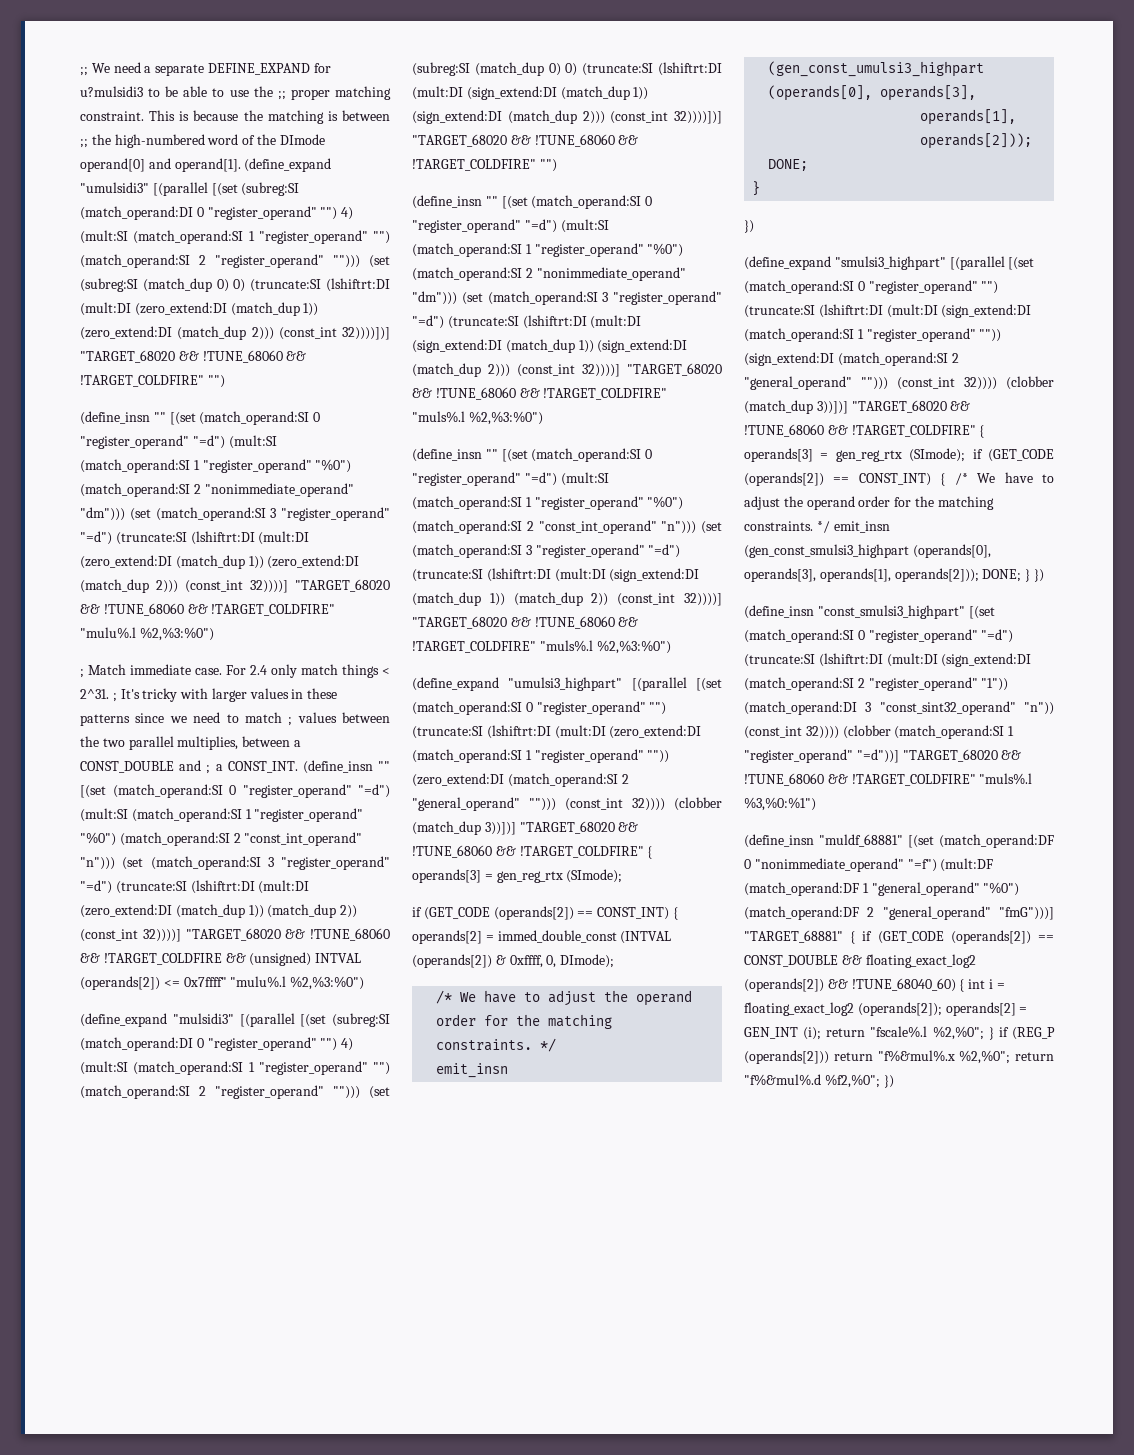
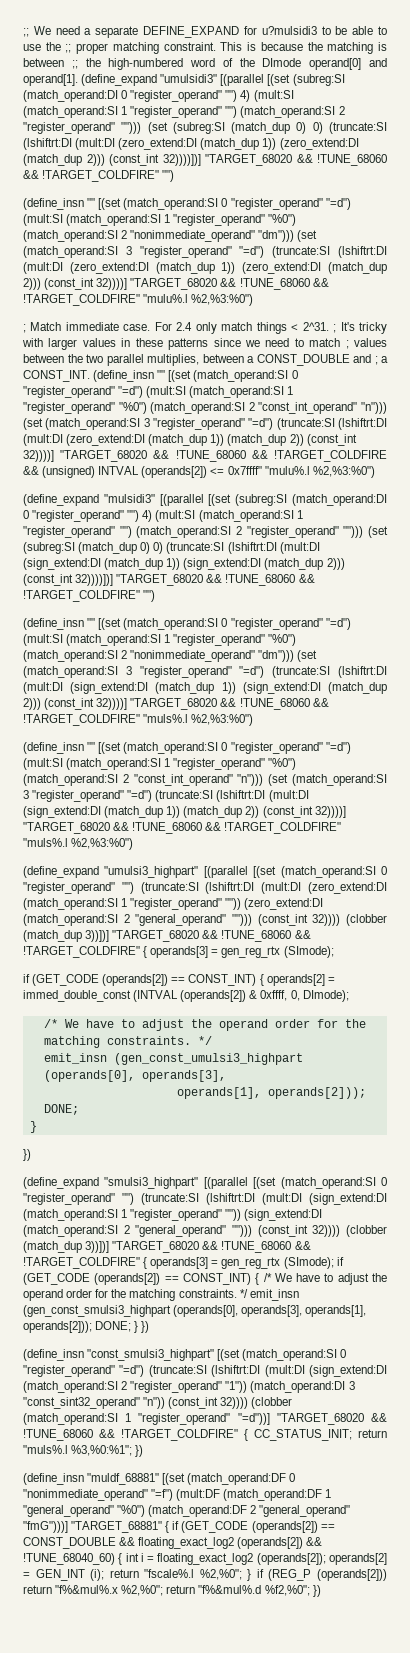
- (define_insn "const_smulsi3_highpart" [(set (match_operand:SI 0 "register_operand" "=d") (truncate:SI (lshiftrt:DI (mult:DI (sign_extend:DI (match_operand:SI 2 "register_operand" "1")) (match_operand:DI 3 "const_sint32_operand" "n")) (const_int 32)))) (clobber (match_operand:SI 1 "register_operand" "=d"))] "TARGET_68020 && !TUNE_68060 && !TARGET_COLDFIRE" "muls%.l %3,%0:%1")
+ (define_insn "const_smulsi3_highpart" [(set (match_operand:SI 0 "register_operand" "=d") (truncate:SI (lshiftrt:DI (mult:DI (sign_extend:DI (match_operand:SI 2 "register_operand" "1")) (match_operand:DI 3 "const_sint32_operand" "n")) (const_int 32)))) (clobber (match_operand:SI 1 "register_operand" "=d"))] "TARGET_68020 && !TUNE_68060 && !TARGET_COLDFIRE" { CC_STATUS_INIT; return "muls%.l %3,%0:%1"; })

